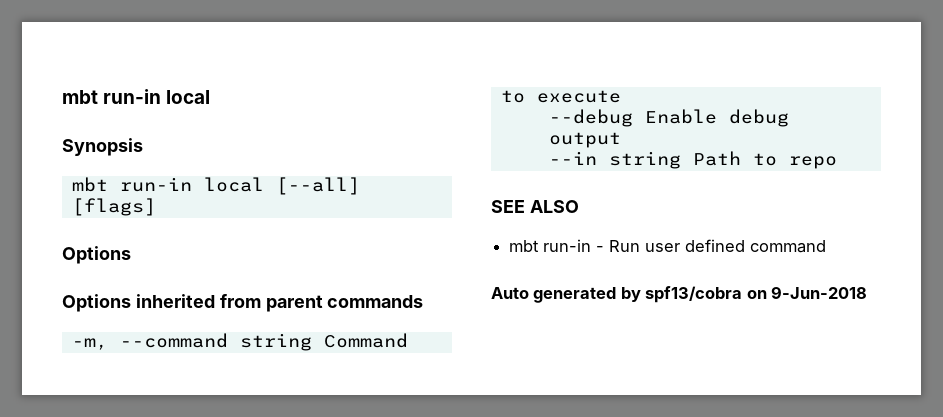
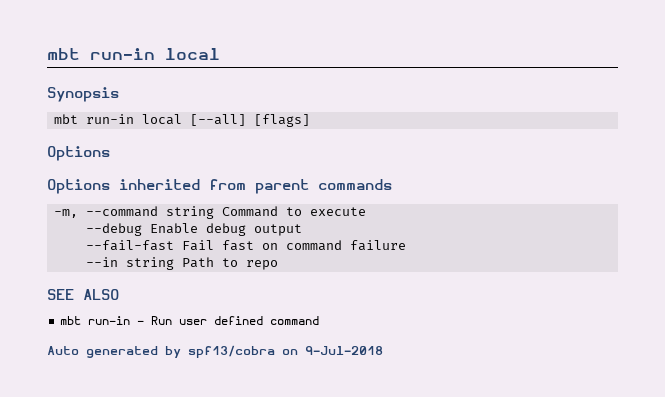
+ --fail-fast Fail fast on command failure
- Auto generated by spf13/cobra on 9-Jun-2018
+ Auto generated by spf13/cobra on 9-Jul-2018

